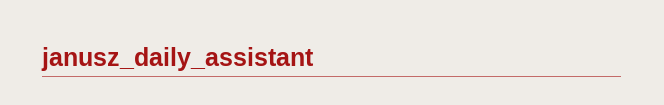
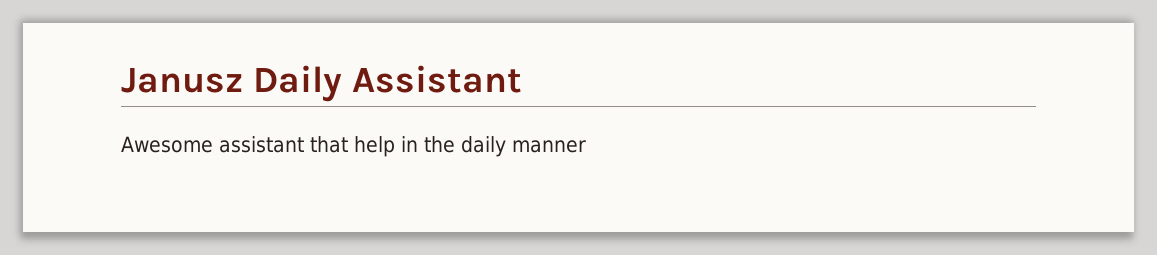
- janusz_daily_assistant
+ Janusz Daily Assistant
+ Awesome assistant that help in the daily manner

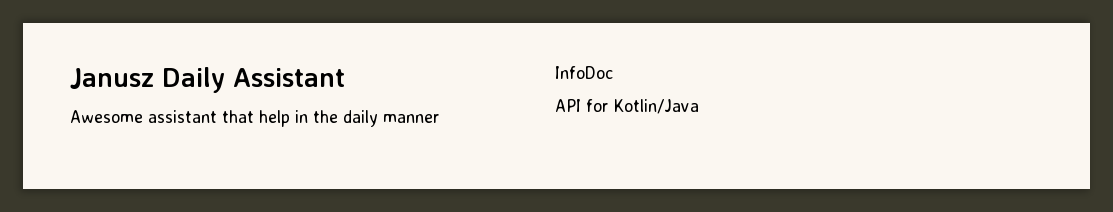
+ InfoDoc
+ API for Kotlin/Java

